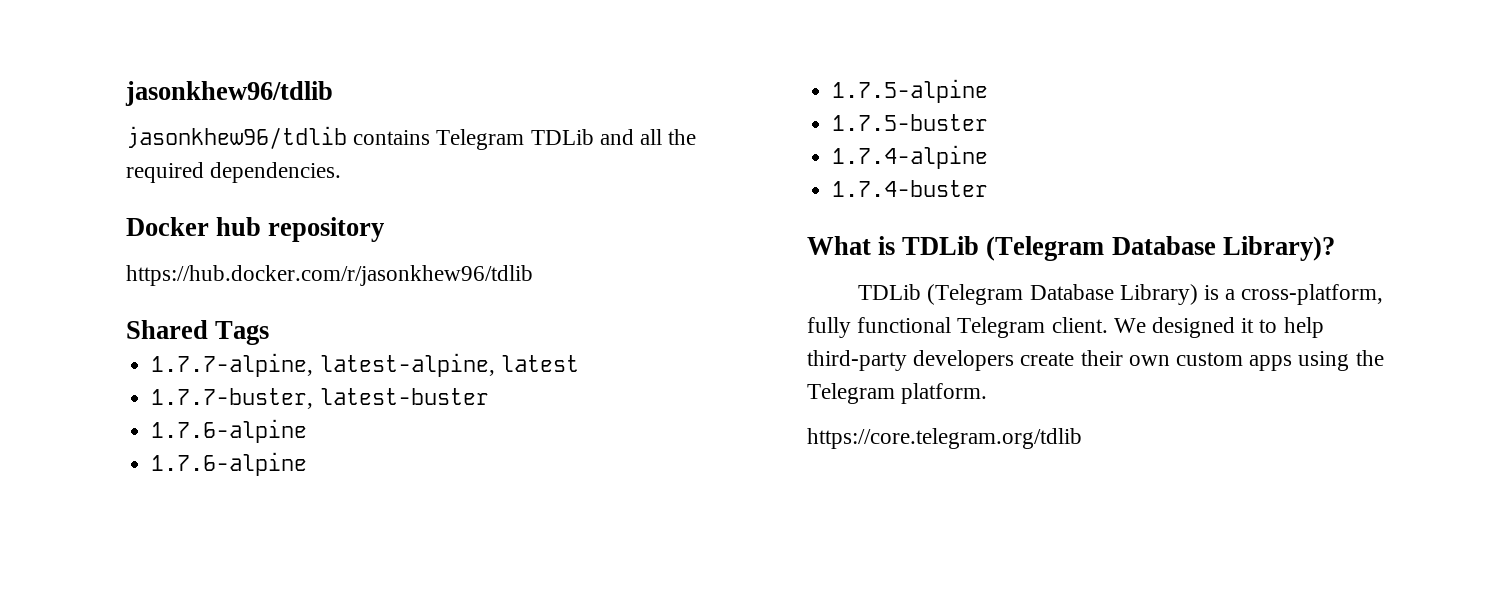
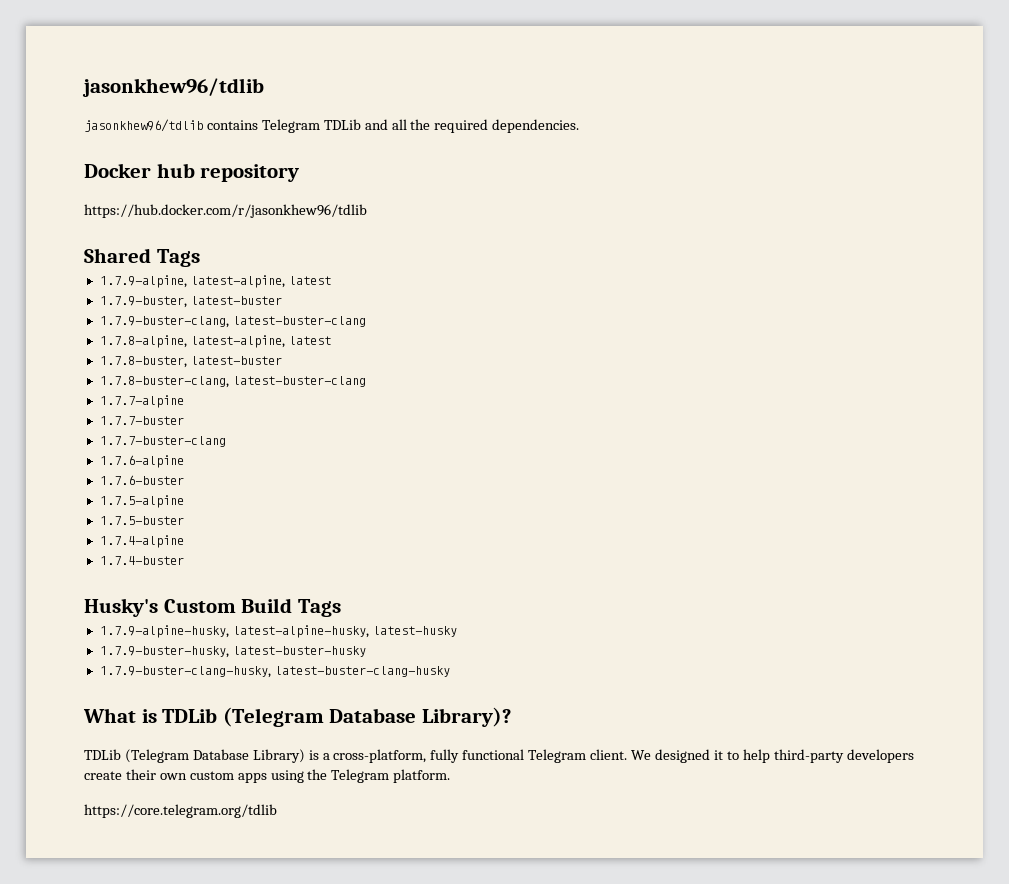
- 1.7.7-alpine, latest-alpine, latest
- 1.7.7-buster, latest-buster
+ 1.7.9-alpine, latest-alpine, latest
+ 1.7.9-buster, latest-buster
+ 1.7.9-buster-clang, latest-buster-clang
+ 1.7.8-alpine, latest-alpine, latest
+ 1.7.8-buster, latest-buster
+ 1.7.8-buster-clang, latest-buster-clang
+ 1.7.7-alpine
+ 1.7.7-buster
+ 1.7.7-buster-clang
  1.7.6-alpine
- 1.7.6-alpine
+ 1.7.6-buster
+ Husky's Custom Build Tags
+ 1.7.9-alpine-husky, latest-alpine-husky, latest-husky
+ 1.7.9-buster-husky, latest-buster-husky
+ 1.7.9-buster-clang-husky, latest-buster-clang-husky

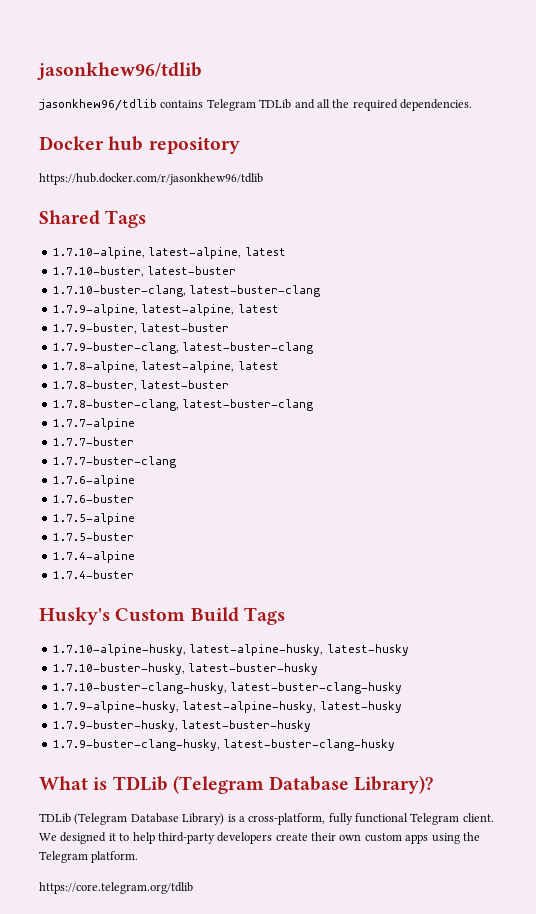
+ 1.7.10-alpine, latest-alpine, latest
+ 1.7.10-buster, latest-buster
+ 1.7.10-buster-clang, latest-buster-clang
+ 1.7.10-alpine-husky, latest-alpine-husky, latest-husky
+ 1.7.10-buster-husky, latest-buster-husky
+ 1.7.10-buster-clang-husky, latest-buster-clang-husky

